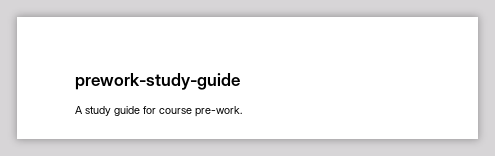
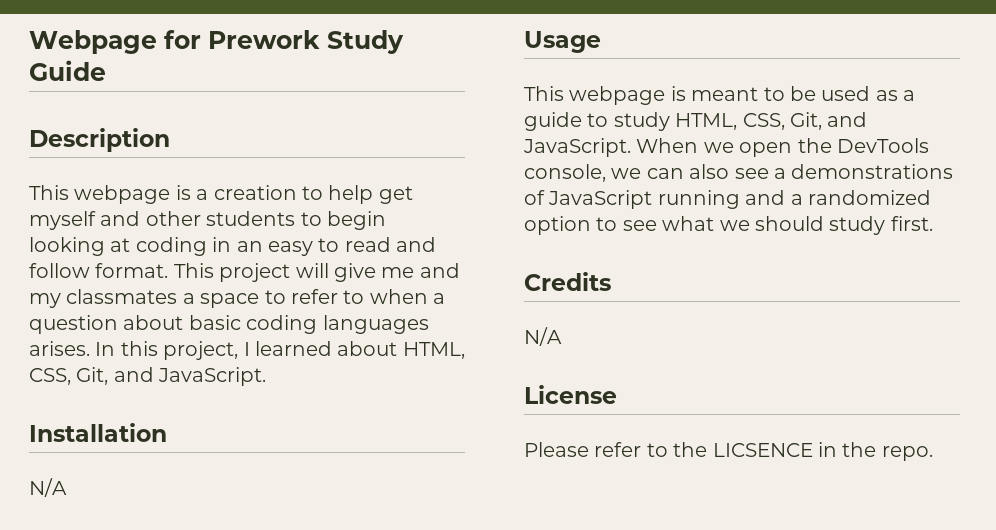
- prework-study-guide
- A study guide for course pre-work.
+ Webpage for Prework Study Guide
+ Description
+ This webpage is a creation to help get myself and other students to begin looking at coding in an easy to read and follow format. This project will give me and my classmates a space to refer to when a question about basic coding languages arises. In this project, I learned about HTML, CSS, Git, and JavaScript.
+ Installation
+ N/A
+ Usage
+ This webpage is meant to be used as a guide to study HTML, CSS, Git, and JavaScript. When we open the DevTools console, we can also see a demonstrations of JavaScript running and a randomized option to see what we should study first.
+ Credits
+ N/A
+ License
+ Please refer to the LICSENCE in the repo.

